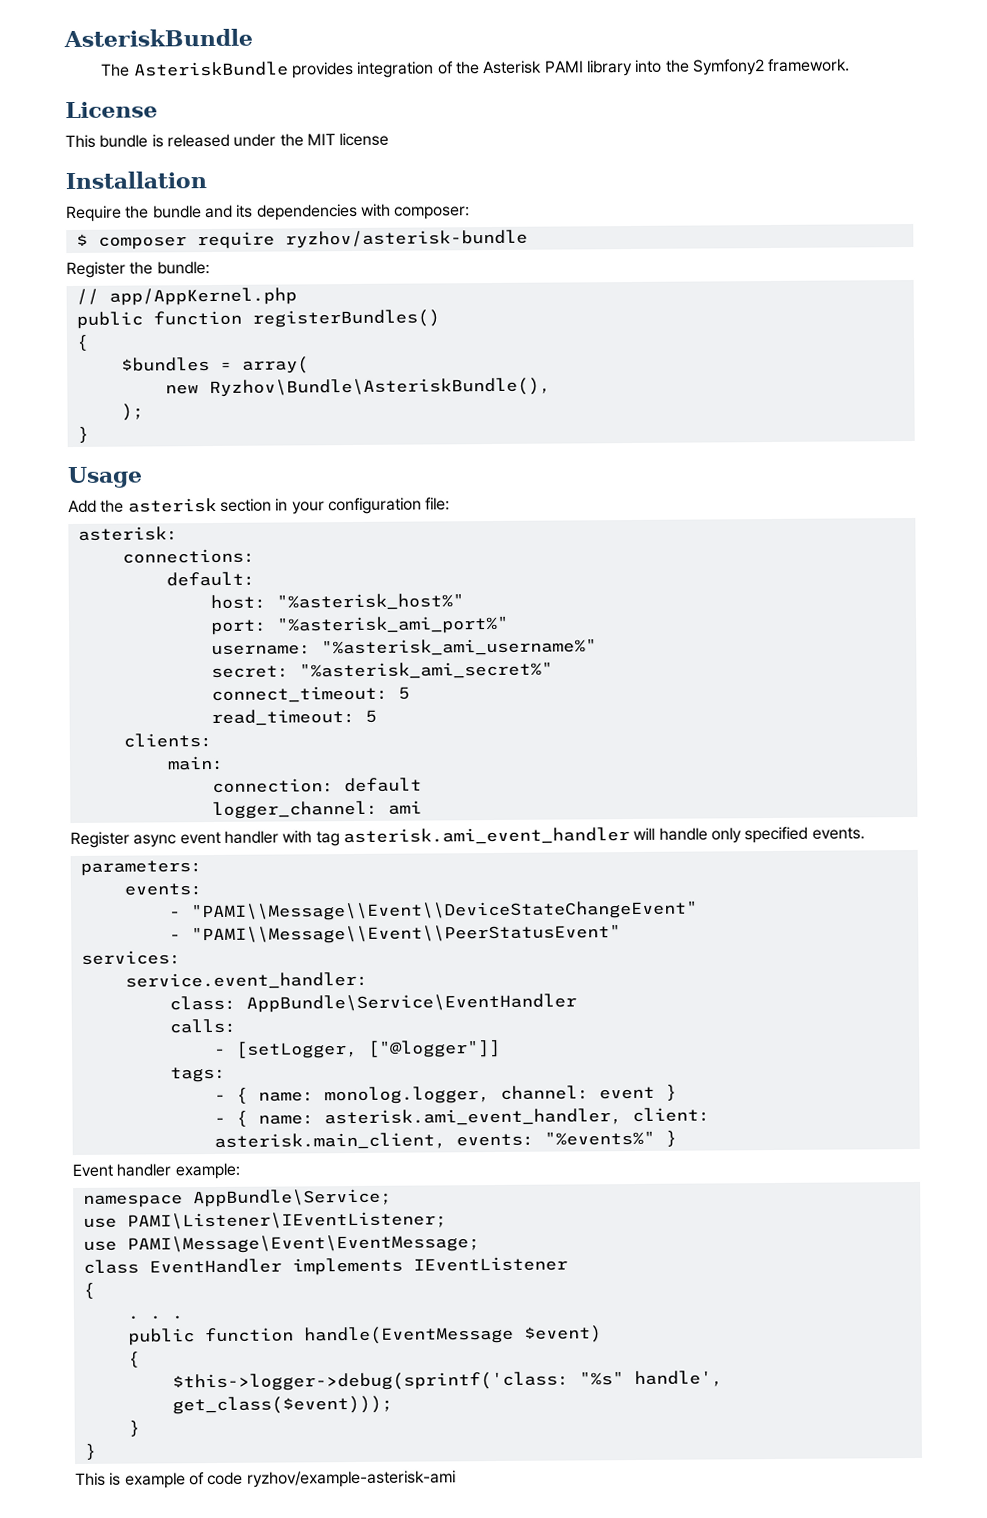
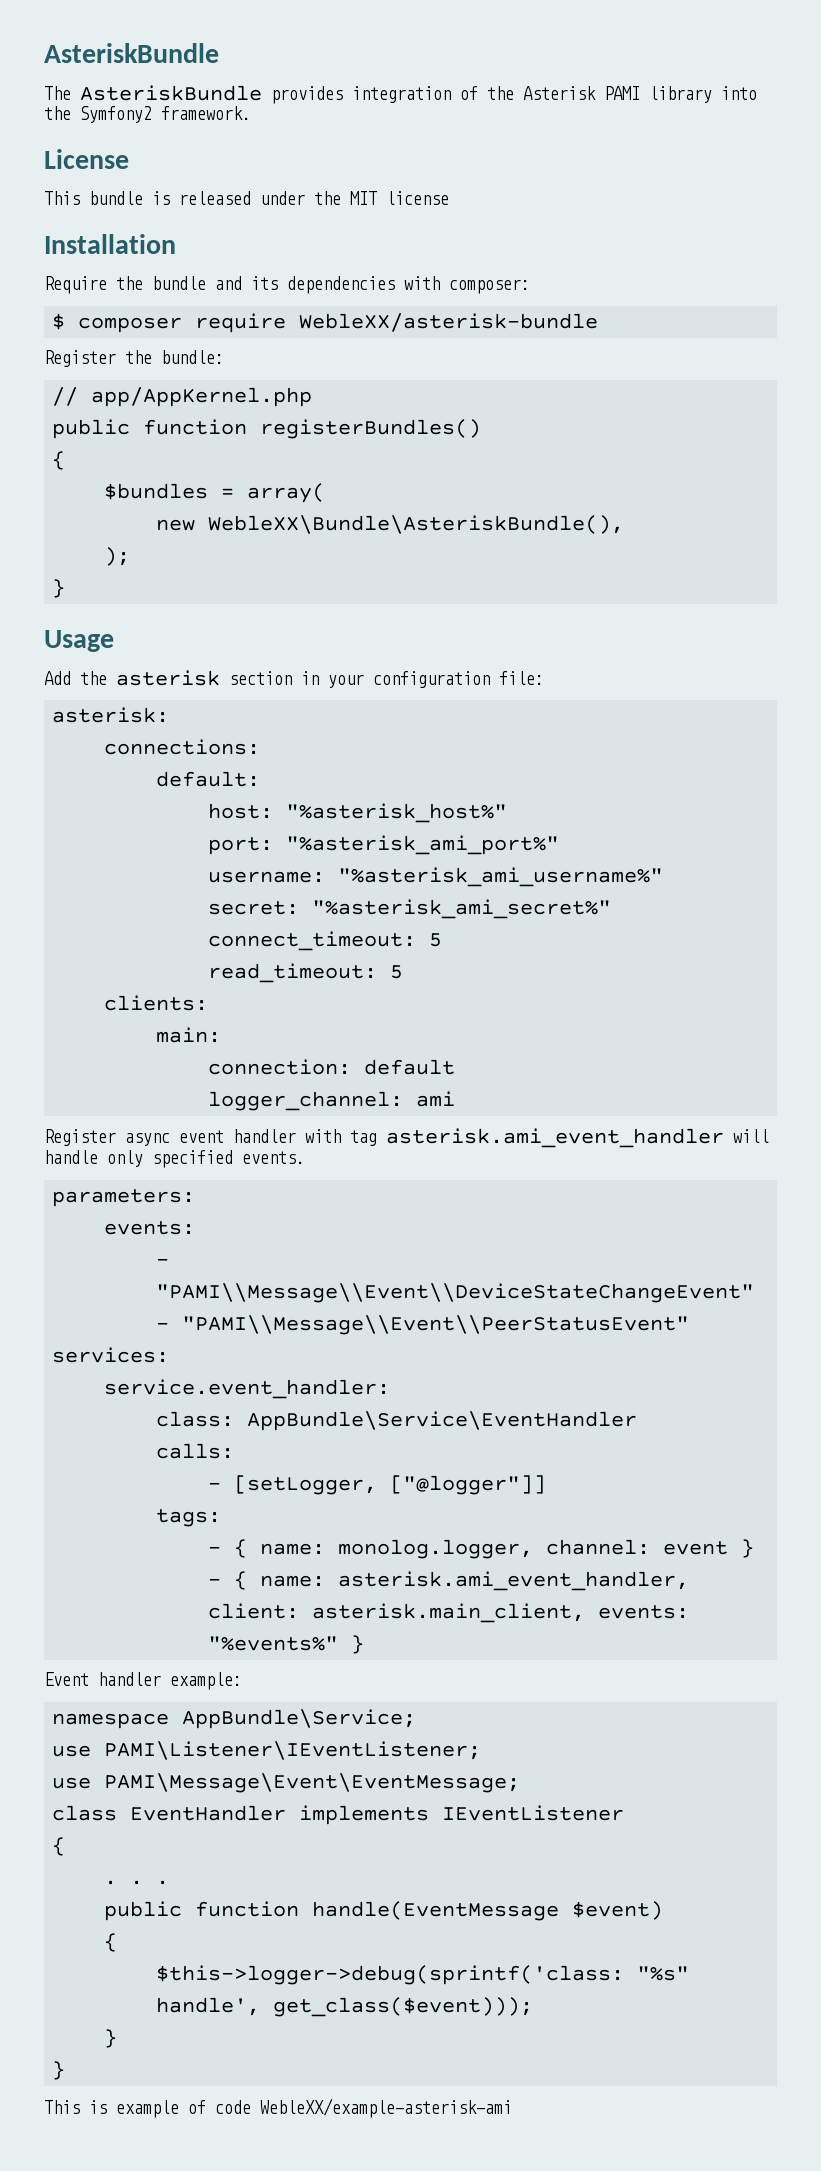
- $ composer require ryzhov/asterisk-bundle
+ $ composer require WebleXX/asterisk-bundle
- new Ryzhov\Bundle\AsteriskBundle(),
+ new WebleXX\Bundle\AsteriskBundle(),
- This is example of code ryzhov/example-asterisk-ami
+ This is example of code WebleXX/example-asterisk-ami

